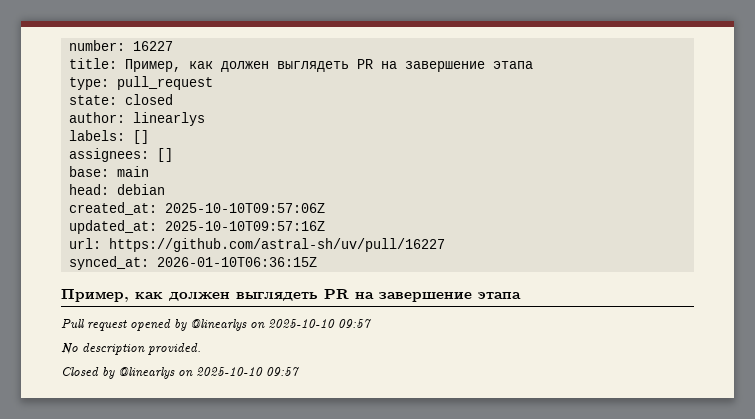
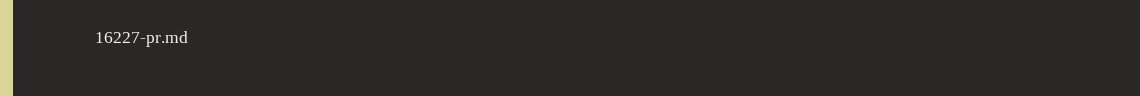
- number: 16227
- title: Пример, как должен выглядеть PR на завершение этапа
- type: pull_request
- state: closed
- author: linearlys
- labels: []
- assignees: []
- base: main
- head: debian
- created_at: 2025-10-10T09:57:06Z
- updated_at: 2025-10-10T09:57:16Z
- url: https://github.com/astral-sh/uv/pull/16227
- synced_at: 2026-01-10T06:36:15Z
- Пример, как должен выглядеть PR на завершение этапа
- Pull request opened by @linearlys on 2025-10-10 09:57
- No description provided.
- Closed by @linearlys on 2025-10-10 09:57
+ 16227-pr.md

